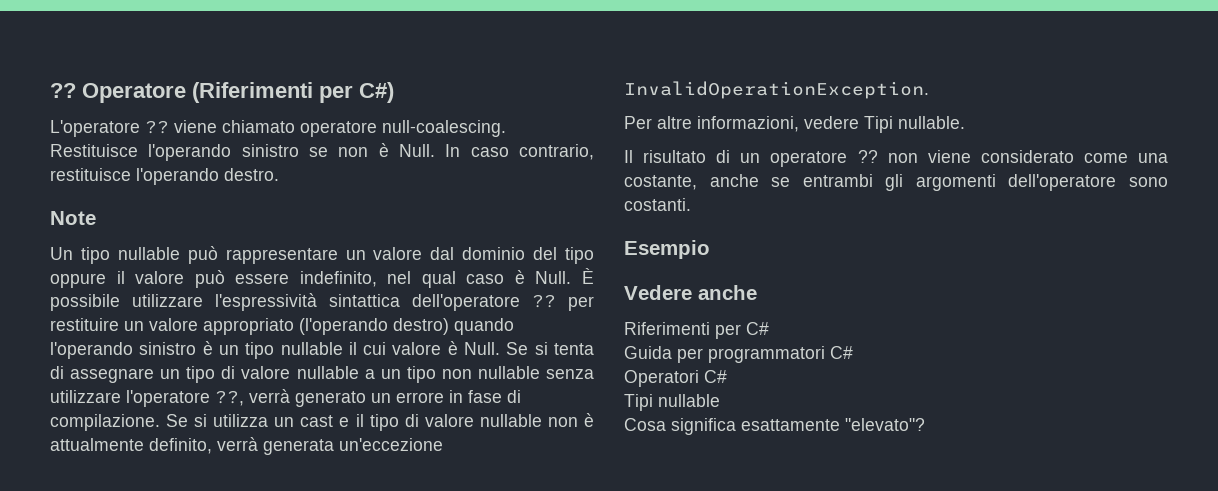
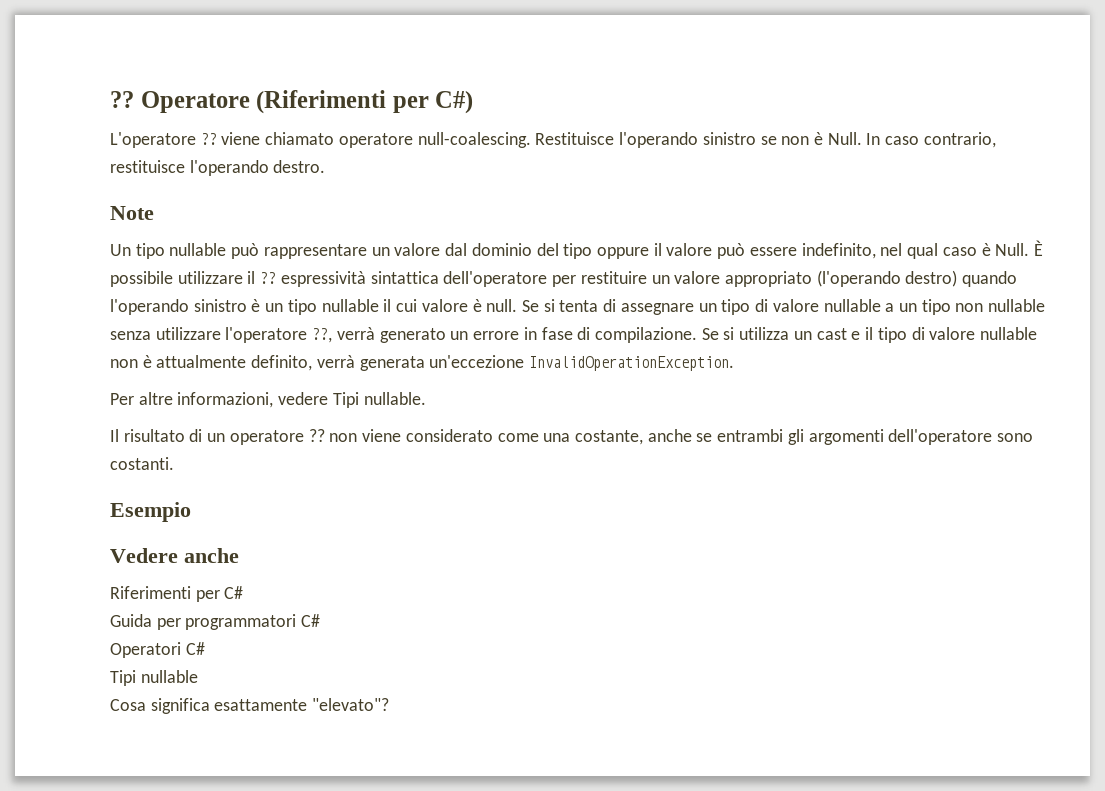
- È possibile utilizzare l'espressività sintattica dell'operatore ?? per restituire un valore appropriato (l'operando destro) quando l'operando sinistro è un tipo nullable il cui valore è Null.
+ È possibile utilizzare il ?? espressività sintattica dell'operatore per restituire un valore appropriato (l'operando destro) quando l'operando sinistro è un tipo nullable il cui valore è null.

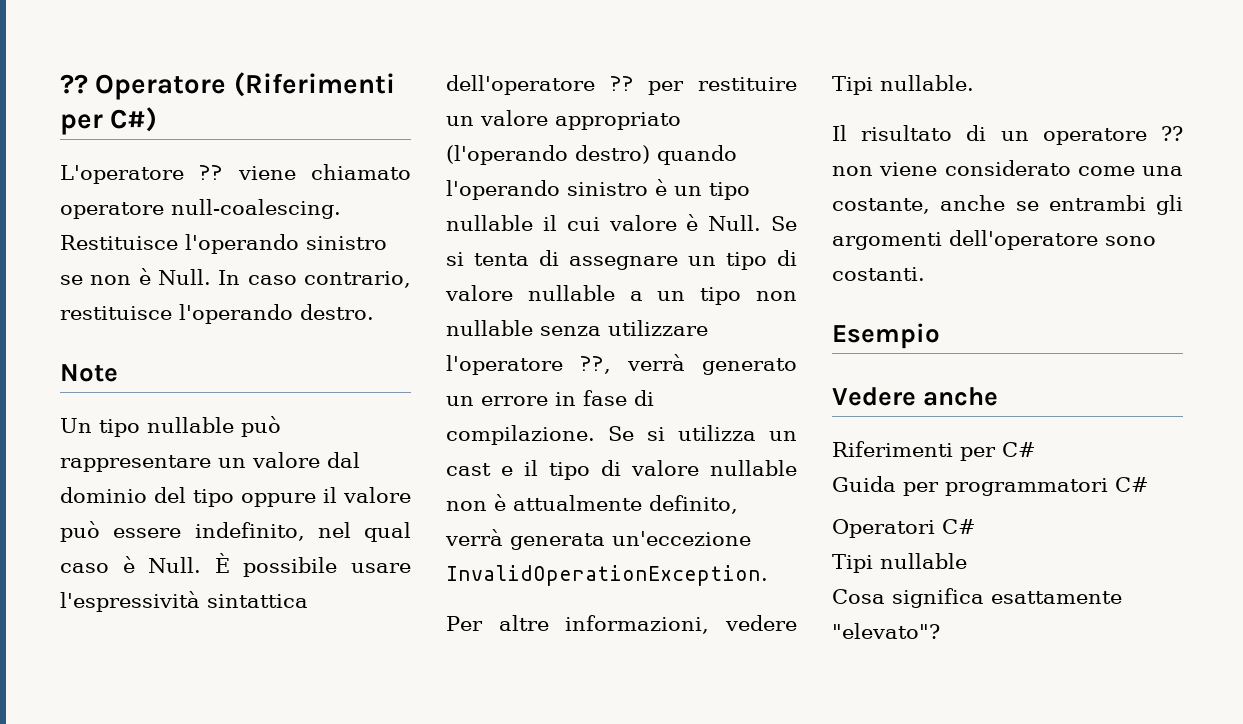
- È possibile utilizzare il ?? espressività sintattica dell'operatore per restituire un valore appropriato (l'operando destro) quando l'operando sinistro è un tipo nullable il cui valore è null.
+ È possibile usare l'espressività sintattica dell'operatore ?? per restituire un valore appropriato (l'operando destro) quando l'operando sinistro è un tipo nullable il cui valore è Null.

